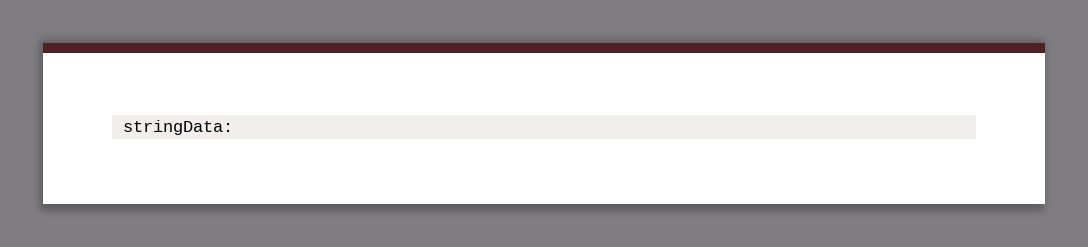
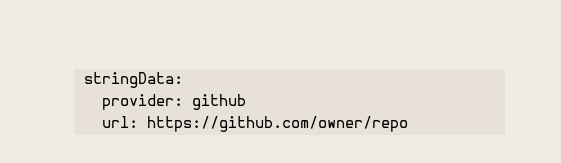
+ provider: github
+ url: https://github.com/owner/repo

